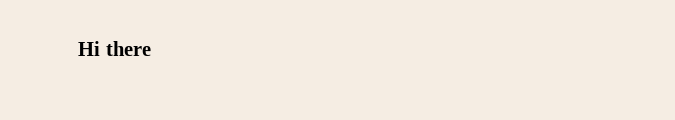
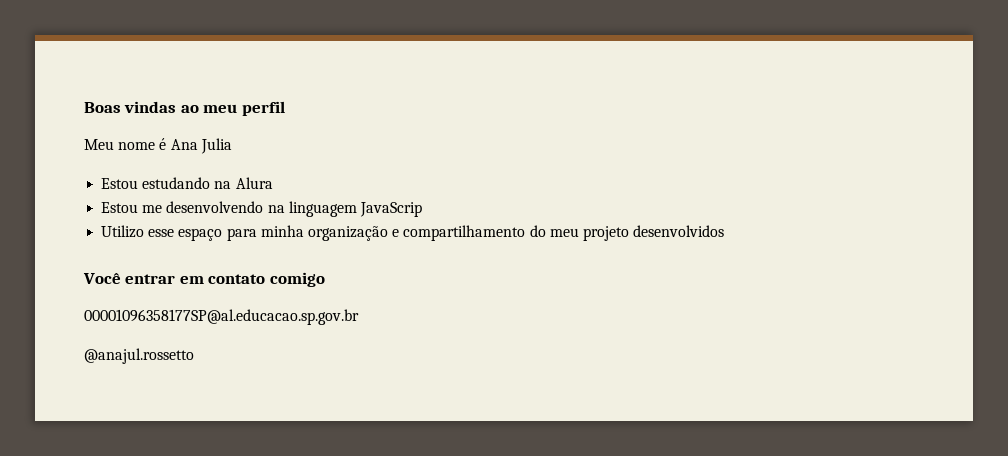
- Hi there
+ Boas vindas ao meu perfil
+ Meu nome é Ana Julia
+ Estou estudando na Alura
+ Estou me desenvolvendo na linguagem JavaScrip
+ Utilizo esse espaço para minha organização e compartilhamento do meu projeto desenvolvidos
+ Você entrar em contato comigo
+ 00001096358177SP@al.educacao.sp.gov.br
+ @anajul.rossetto

